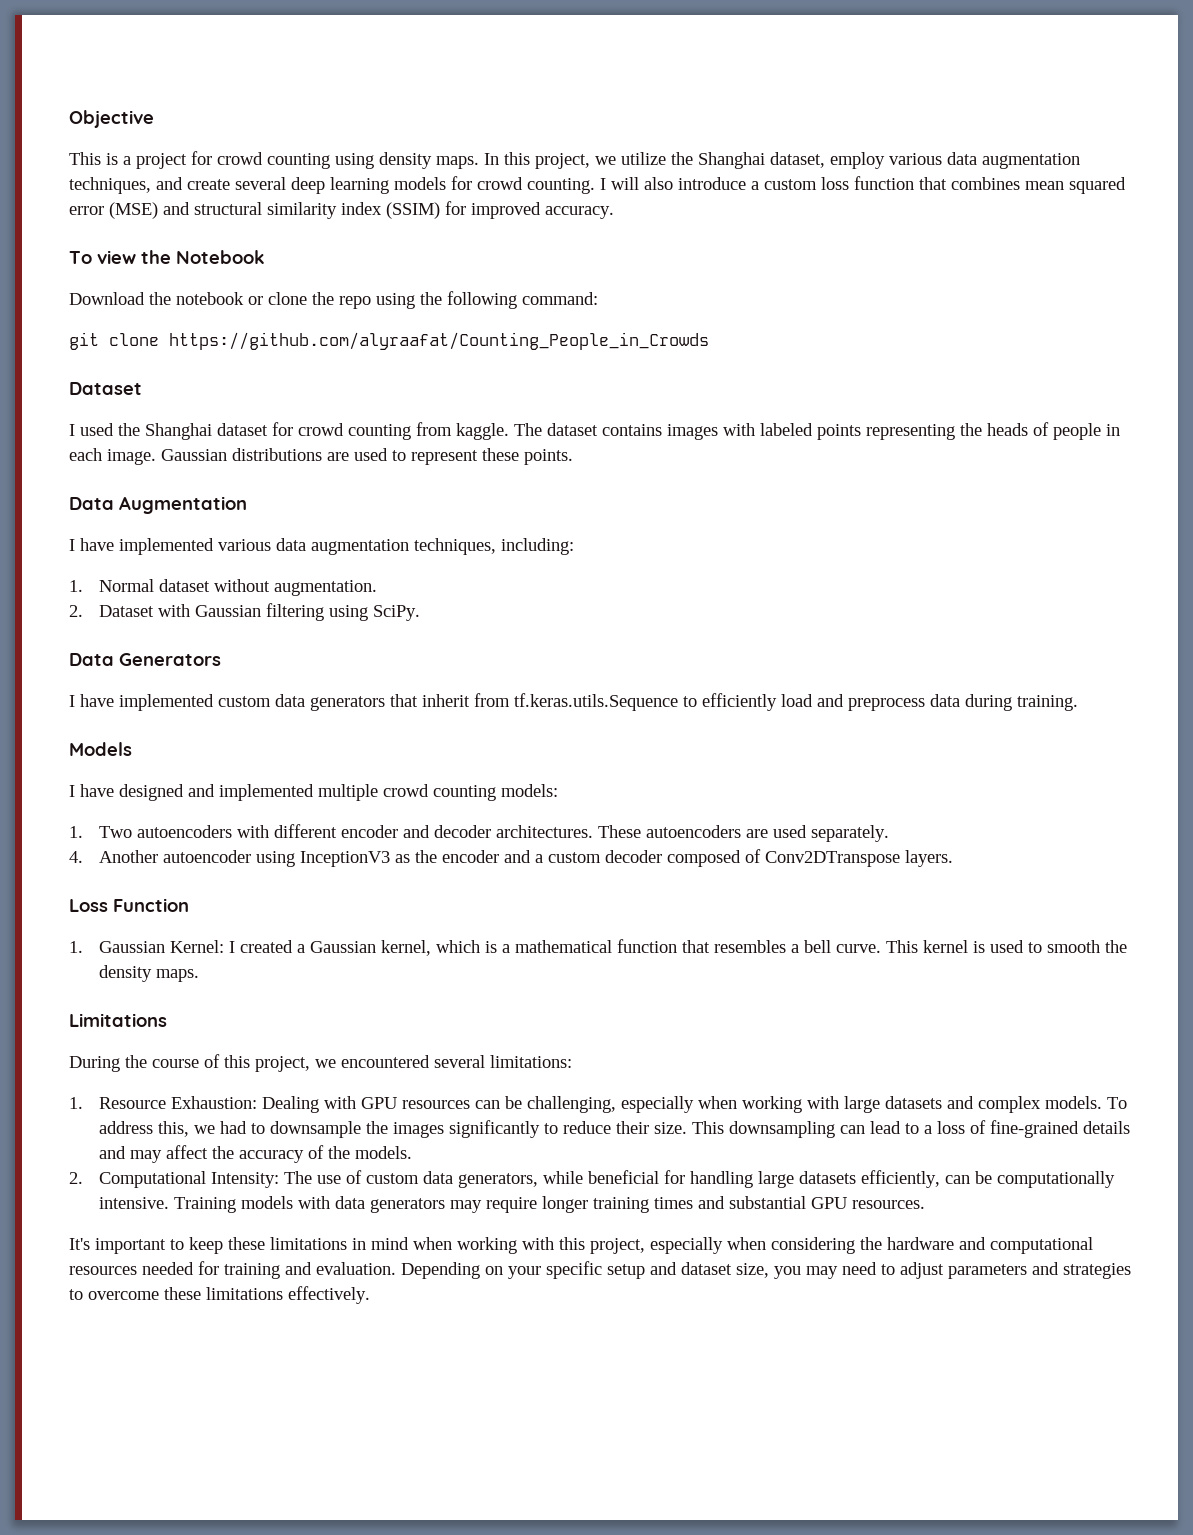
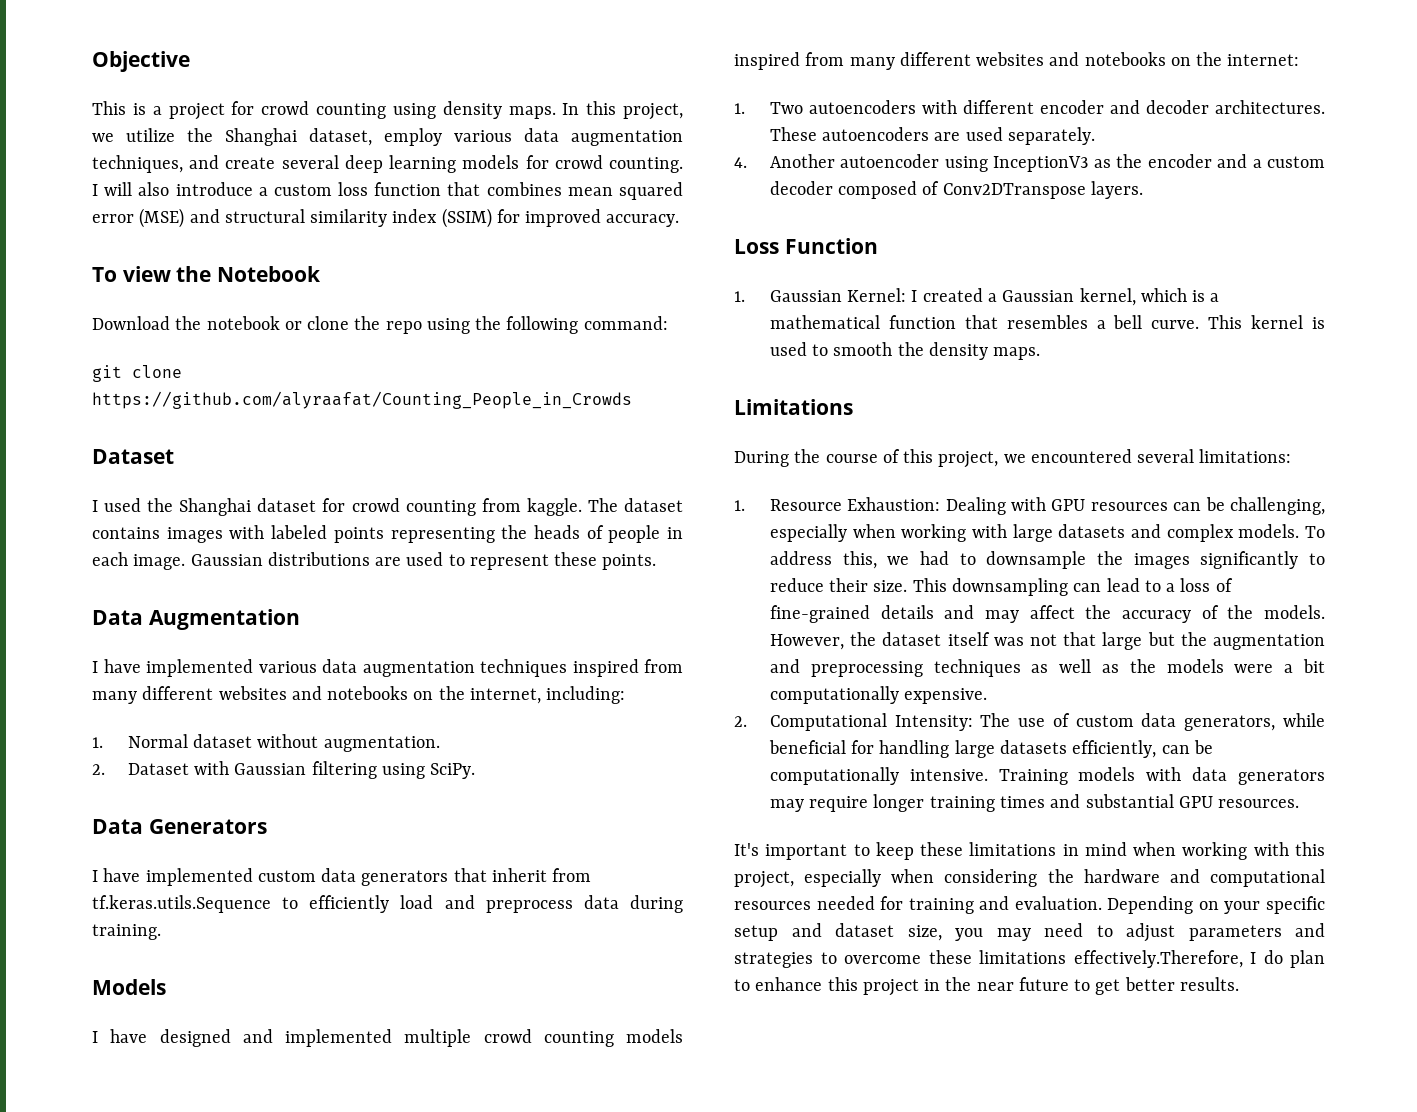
- I have implemented various data augmentation techniques, including:
+ I have implemented various data augmentation techniques inspired from many different websites and notebooks on the internet, including:
- I have designed and implemented multiple crowd counting models:
+ I have designed and implemented multiple crowd counting models inspired from many different websites and notebooks on the internet:
+ However, the dataset itself was not that large but the augmentation and preprocessing techniques as well as the models were a bit computationally expensive.
- Depending on your specific setup and dataset size, you may need to adjust parameters and strategies to overcome these limitations effectively.
+ Depending on your specific setup and dataset size, you may need to adjust parameters and strategies to overcome these limitations effectively.Therefore, I do plan to enhance this project in the near future to get better results.

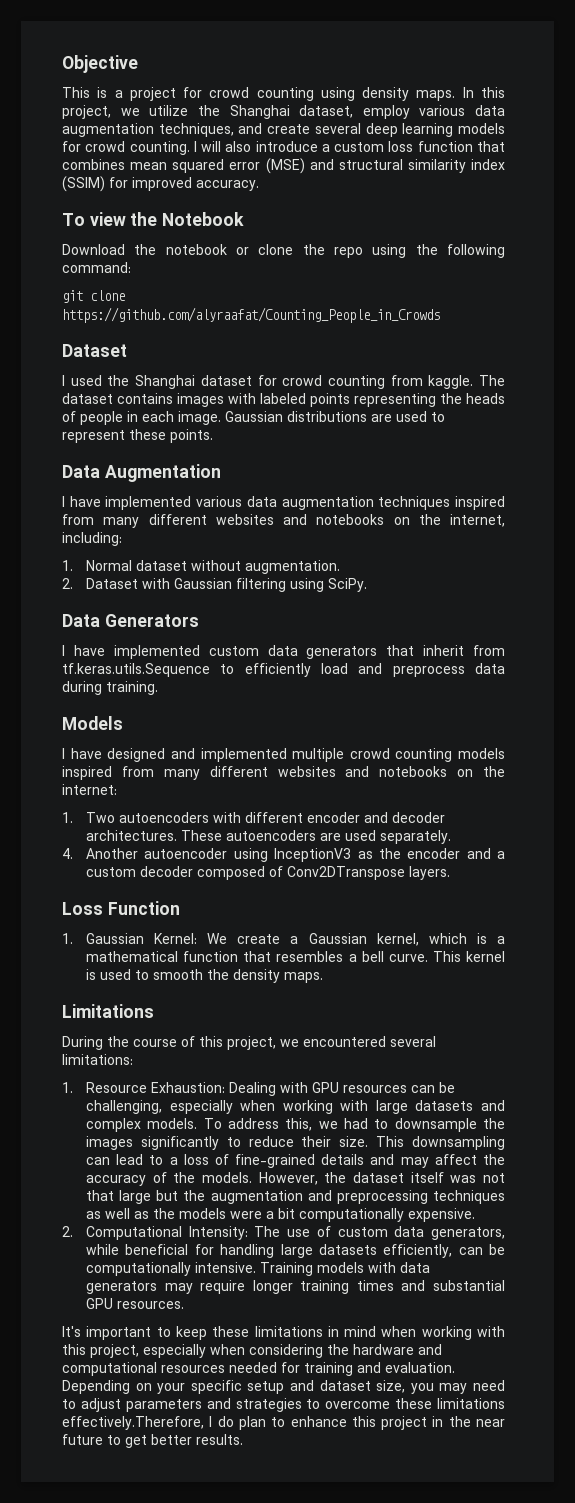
- 1. Gaussian Kernel: I created a Gaussian kernel, which is a mathematical function that resembles a bell curve.
+ 1. Gaussian Kernel: We create a Gaussian kernel, which is a mathematical function that resembles a bell curve.

